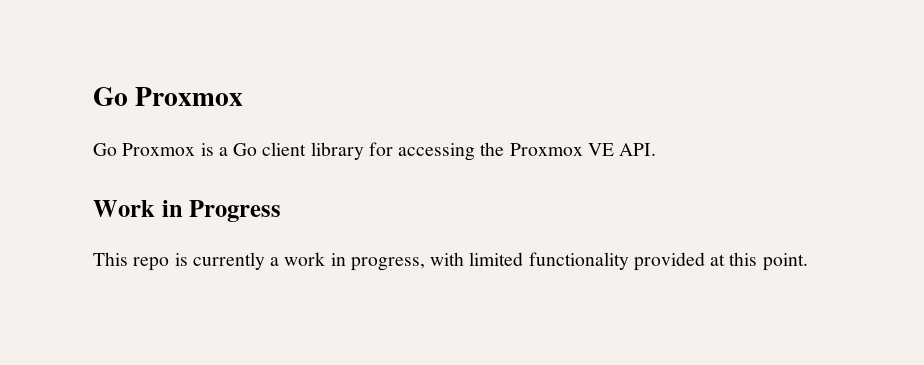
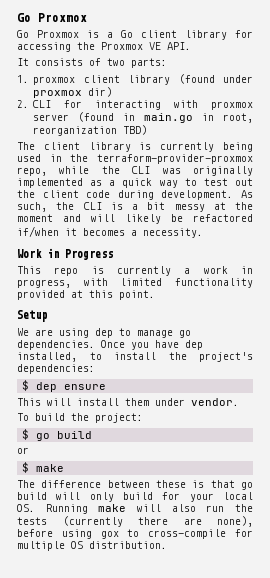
+ It consists of two parts:
+ 1. proxmox client library (found under proxmox dir)
+ 2. CLI for interacting with proxmox server (found in main.go in root, reorganization TBD)
+ The client library is currently being used in the terraform-provider-proxmox repo, while the CLI was originally implemented as a quick way to test out the client code during development. As such, the CLI is a bit messy at the moment and will likely be refactored if/when it becomes a necessity.
+ Setup
+ We are using dep to manage go dependencies. Once you have dep installed, to install the project's dependencies:
+ $ dep ensure
+ This will install them under vendor.
+ To build the project:
+ $ go build
+ or
+ $ make
+ The difference between these is that go build will only build for your local OS. Running make will also run the tests (currently there are none), before using gox to cross-compile for multiple OS distribution.

